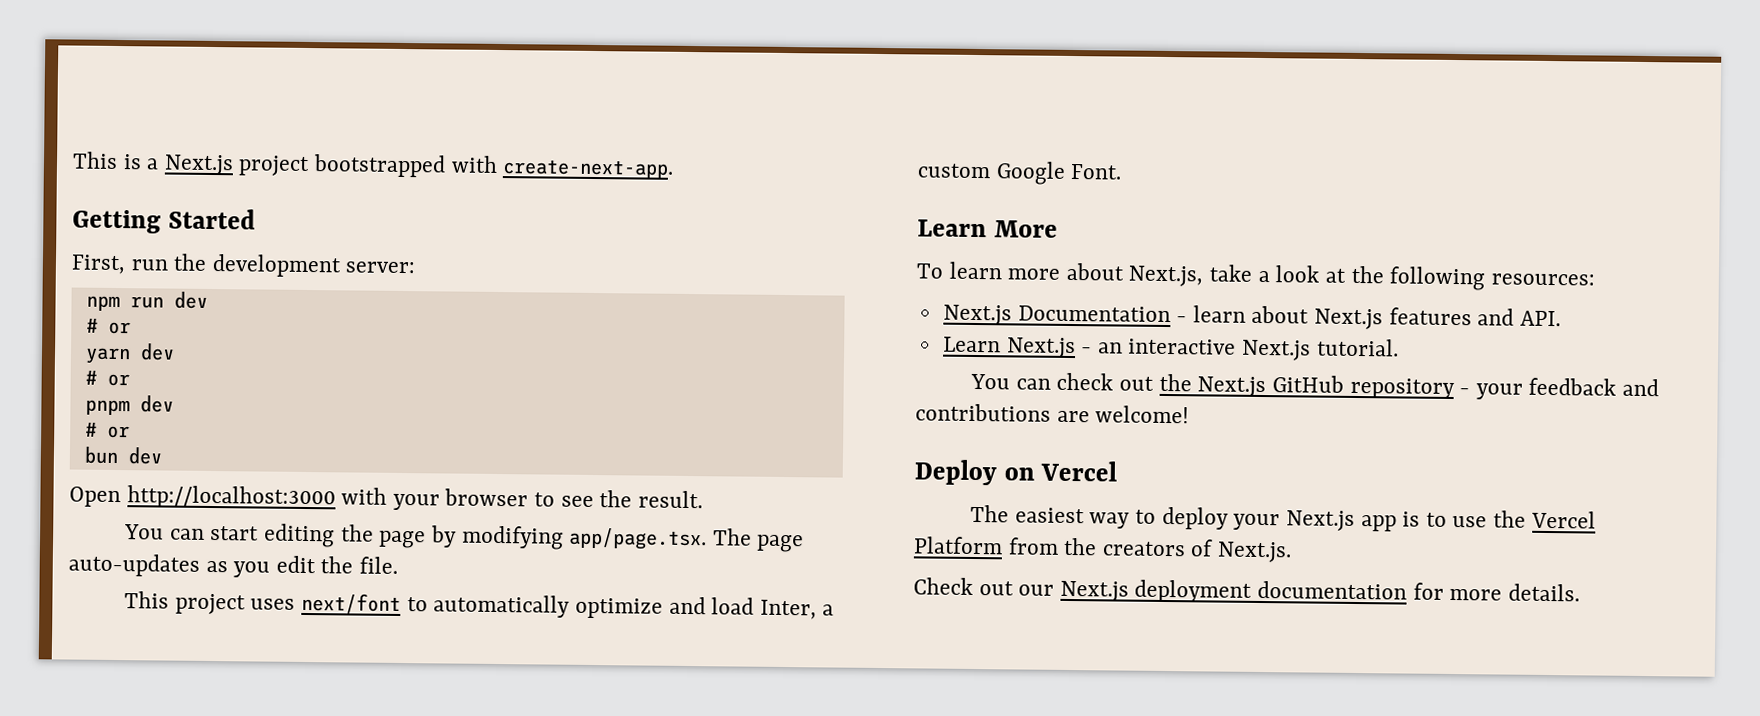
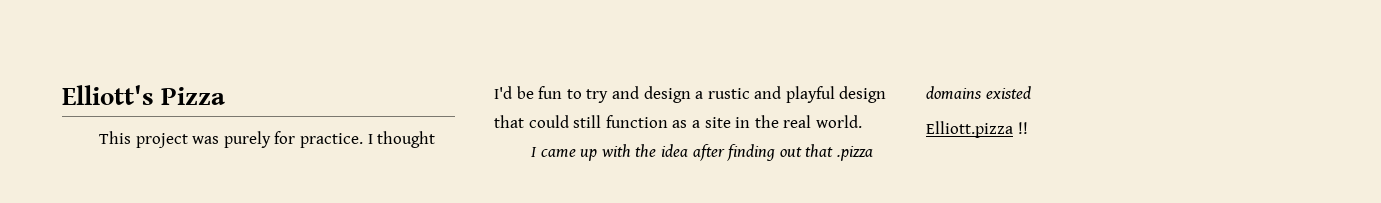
- This is a Next.js project bootstrapped with create-next-app.
- Getting Started
- First, run the development server:
- npm run dev
- # or
- yarn dev
- # or
- pnpm dev
- # or
- bun dev
- Open http://localhost:3000 with your browser to see the result.
- You can start editing the page by modifying app/page.tsx. The page auto-updates as you edit the file.
- This project uses next/font to automatically optimize and load Inter, a custom Google Font.
- Learn More
- To learn more about Next.js, take a look at the following resources:
- Next.js Documentation - learn about Next.js features and API.
- Learn Next.js - an interactive Next.js tutorial.
- You can check out the Next.js GitHub repository - your feedback and contributions are welcome!
- Deploy on Vercel
- The easiest way to deploy your Next.js app is to use the Vercel Platform from the creators of Next.js.
- Check out our Next.js deployment documentation for more details.
+ Elliott's Pizza
+ This project was purely for practice. I thought I'd be fun to try and design a rustic and playful design that could still function as a site in the real world.
+ I came up with the idea after finding out that .pizza domains existed
+ Elliott.pizza !!

